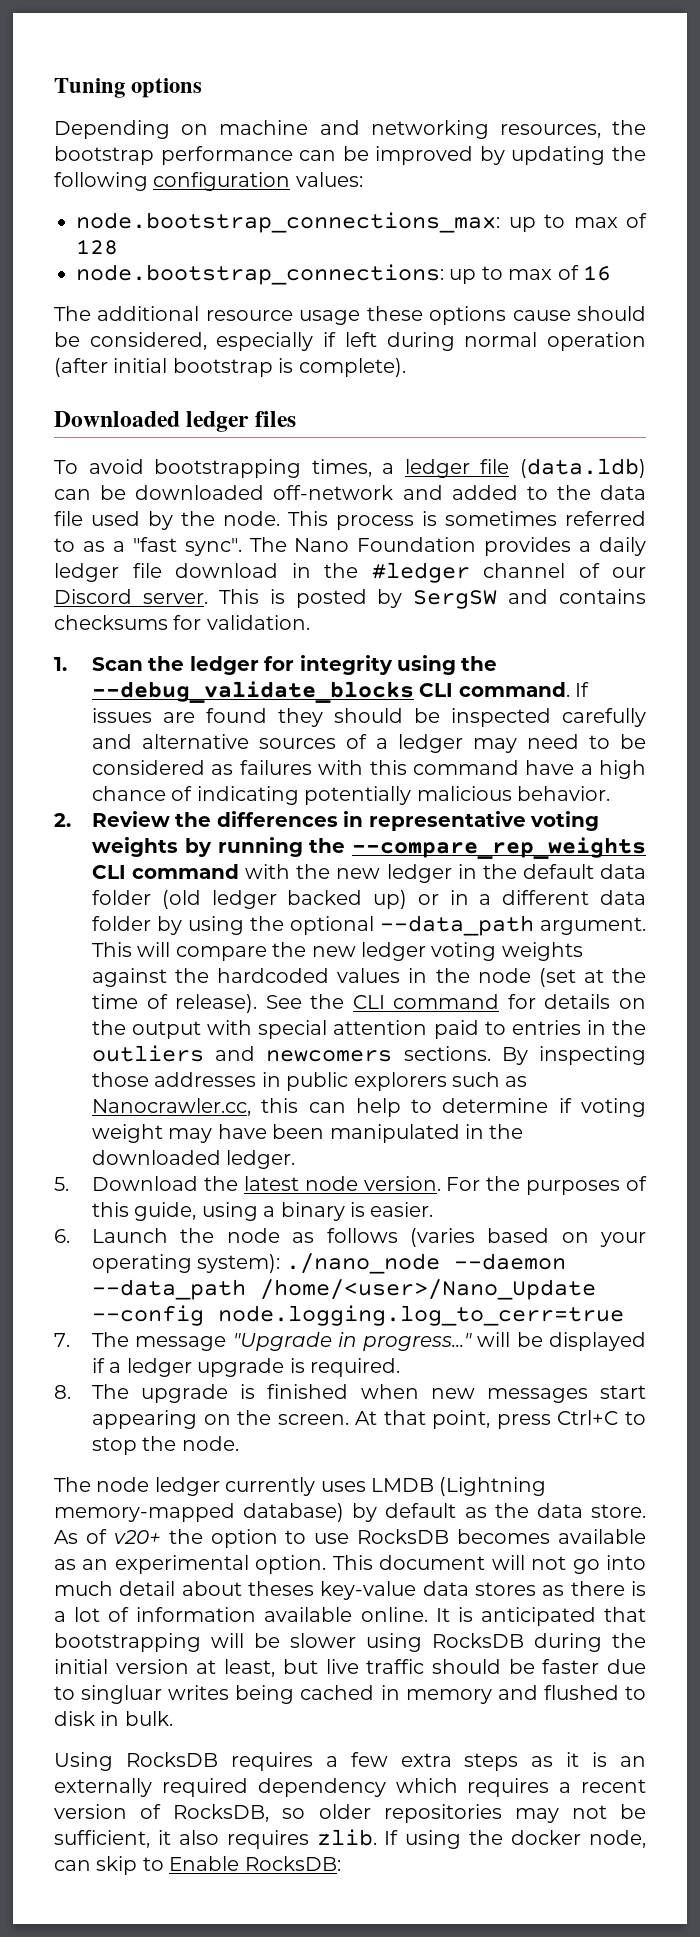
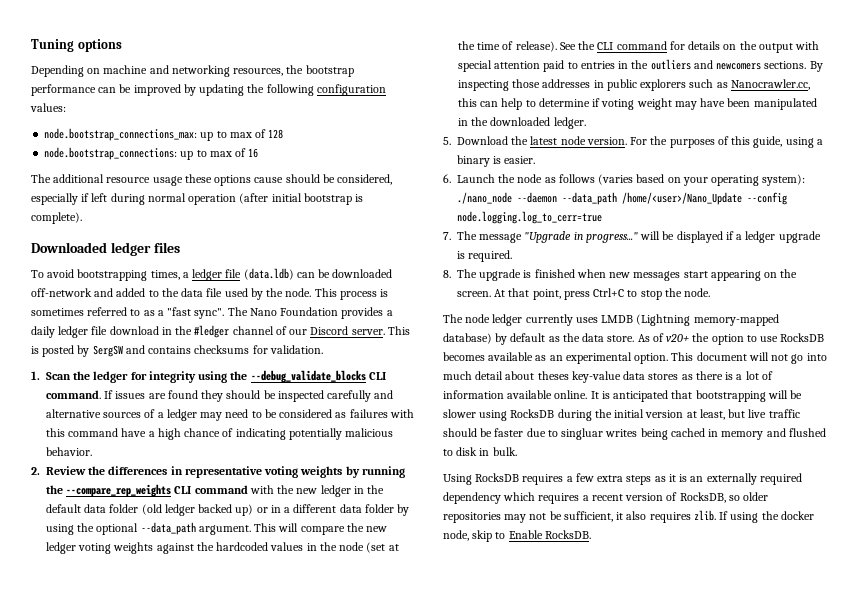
- If using the docker node, can skip to Enable RocksDB:
+ If using the docker node, skip to Enable RocksDB.

